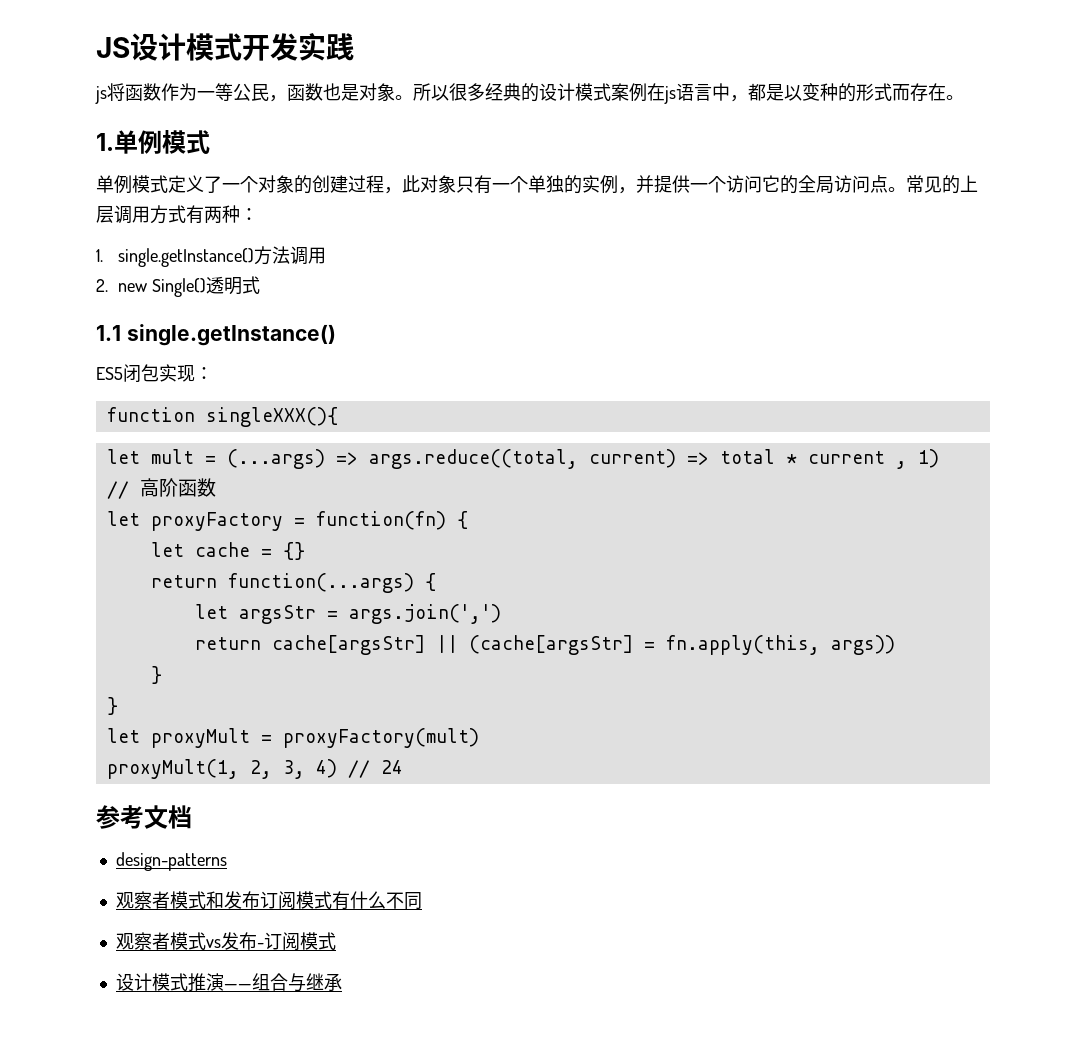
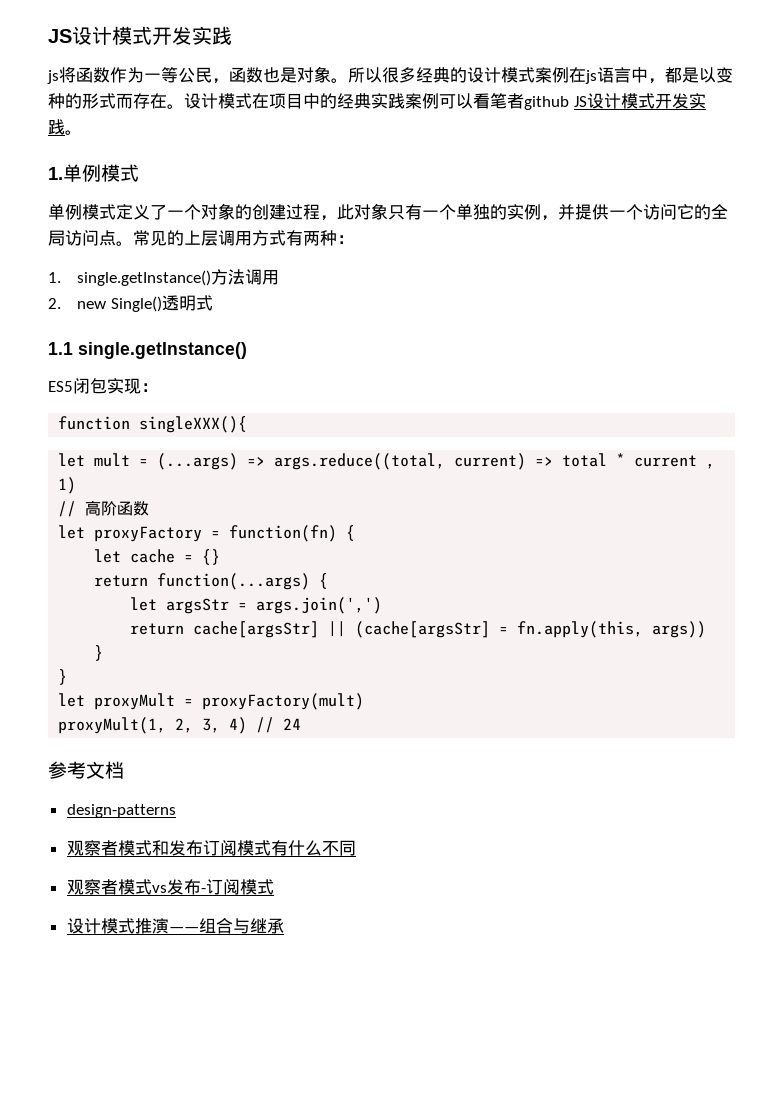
+ 设计模式在项目中的经典实践案例可以看笔者github JS设计模式开发实践。

